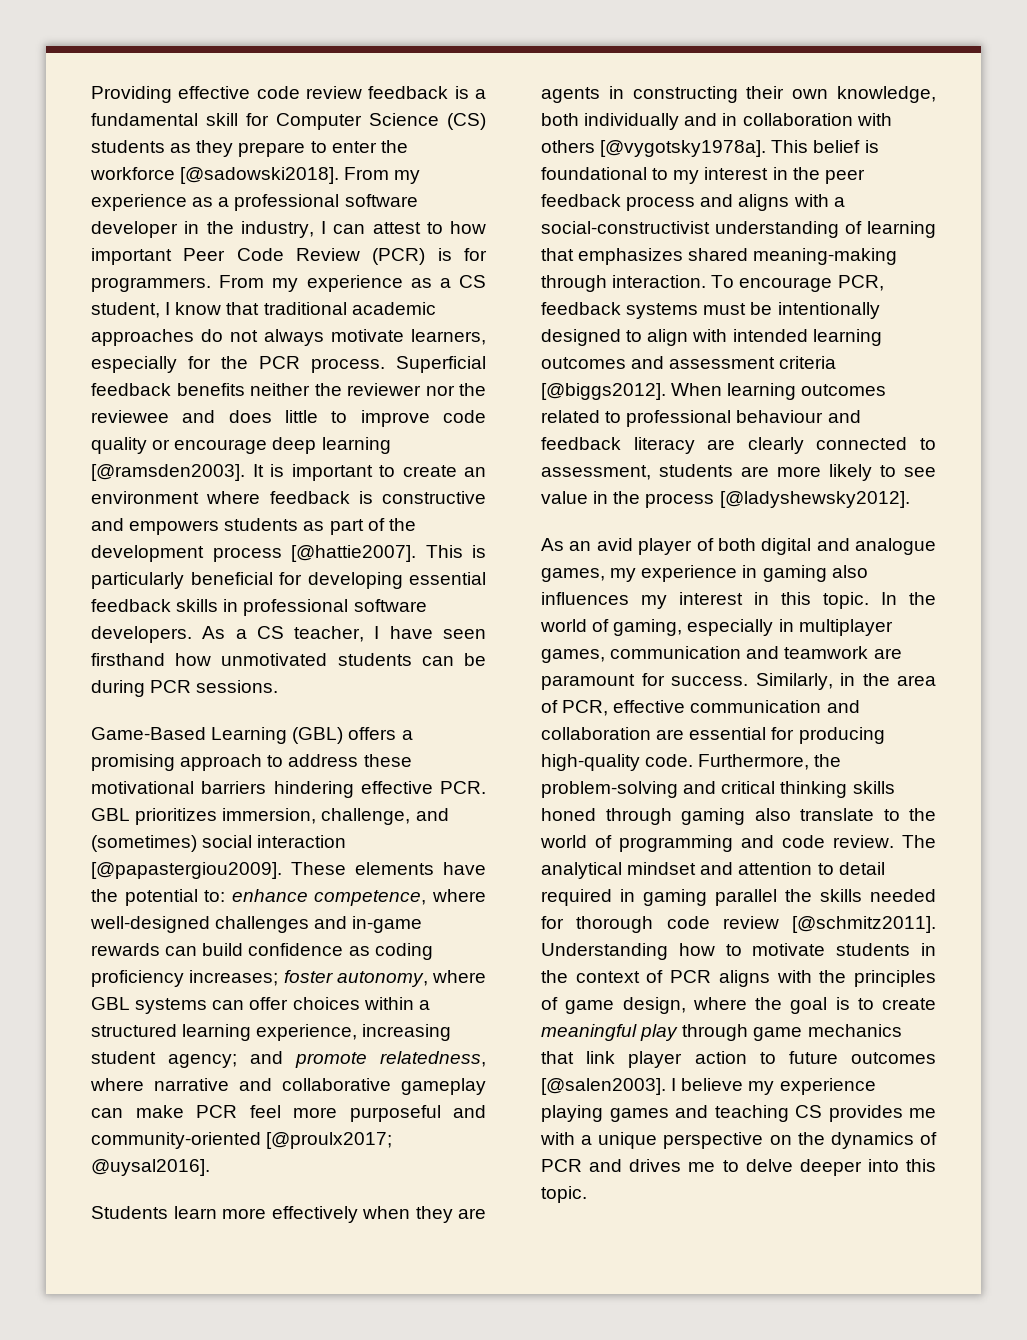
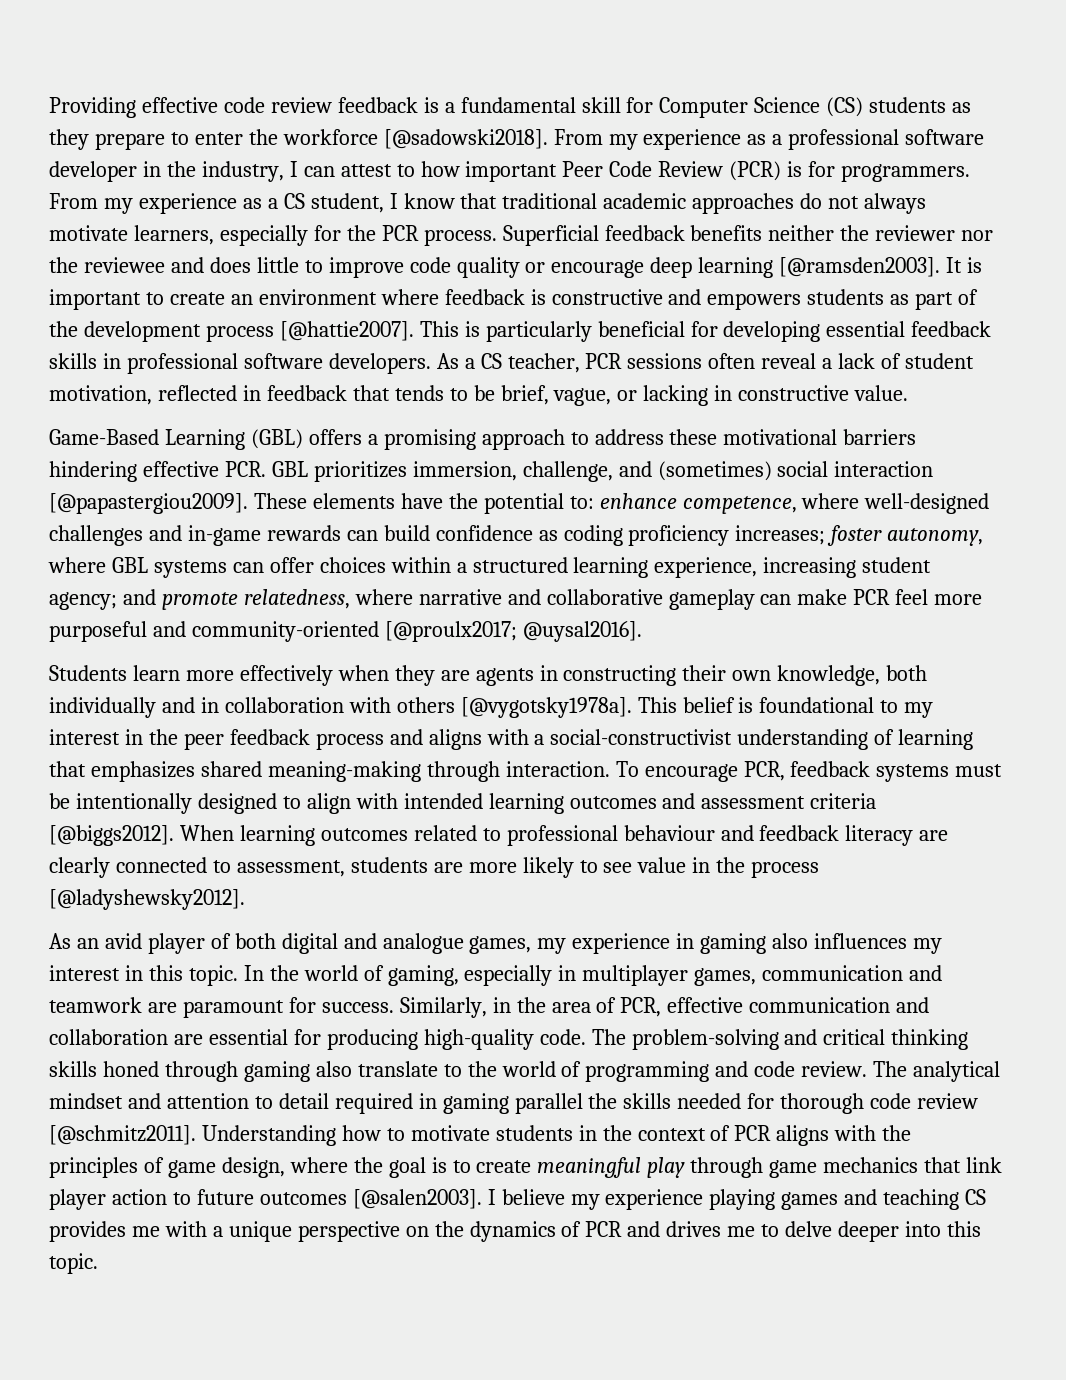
- As a CS teacher, I have seen firsthand how unmotivated students can be during PCR sessions.
+ As a CS teacher, PCR sessions often reveal a lack of student motivation, reflected in feedback that tends to be brief, vague, or lacking in constructive value.
- Furthermore, the problem-solving and critical thinking skills honed through gaming also translate to the world of programming and code review.
+ The problem-solving and critical thinking skills honed through gaming also translate to the world of programming and code review.

